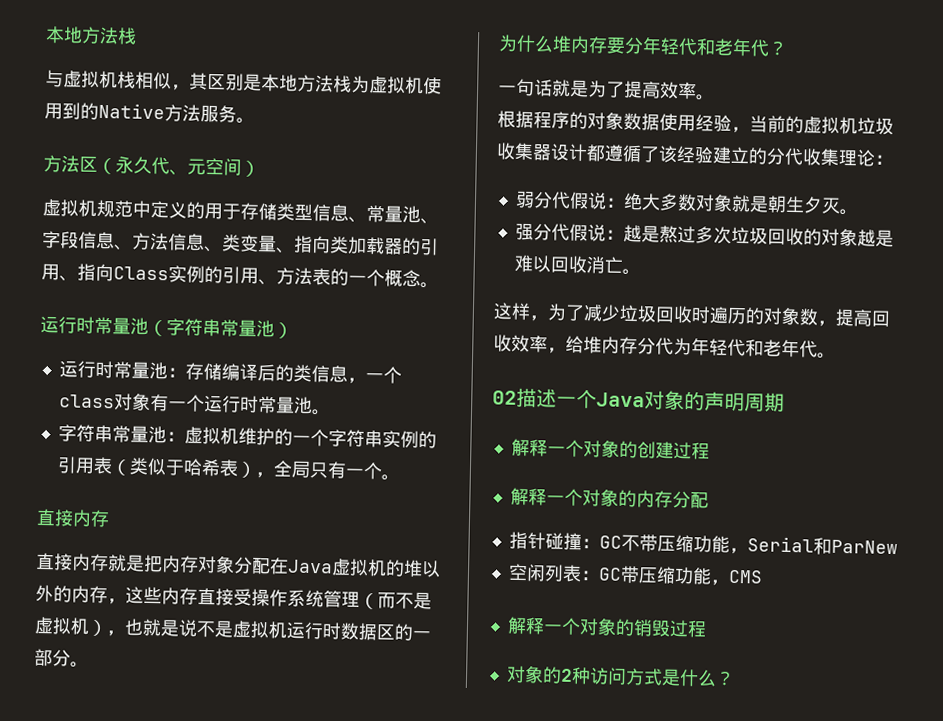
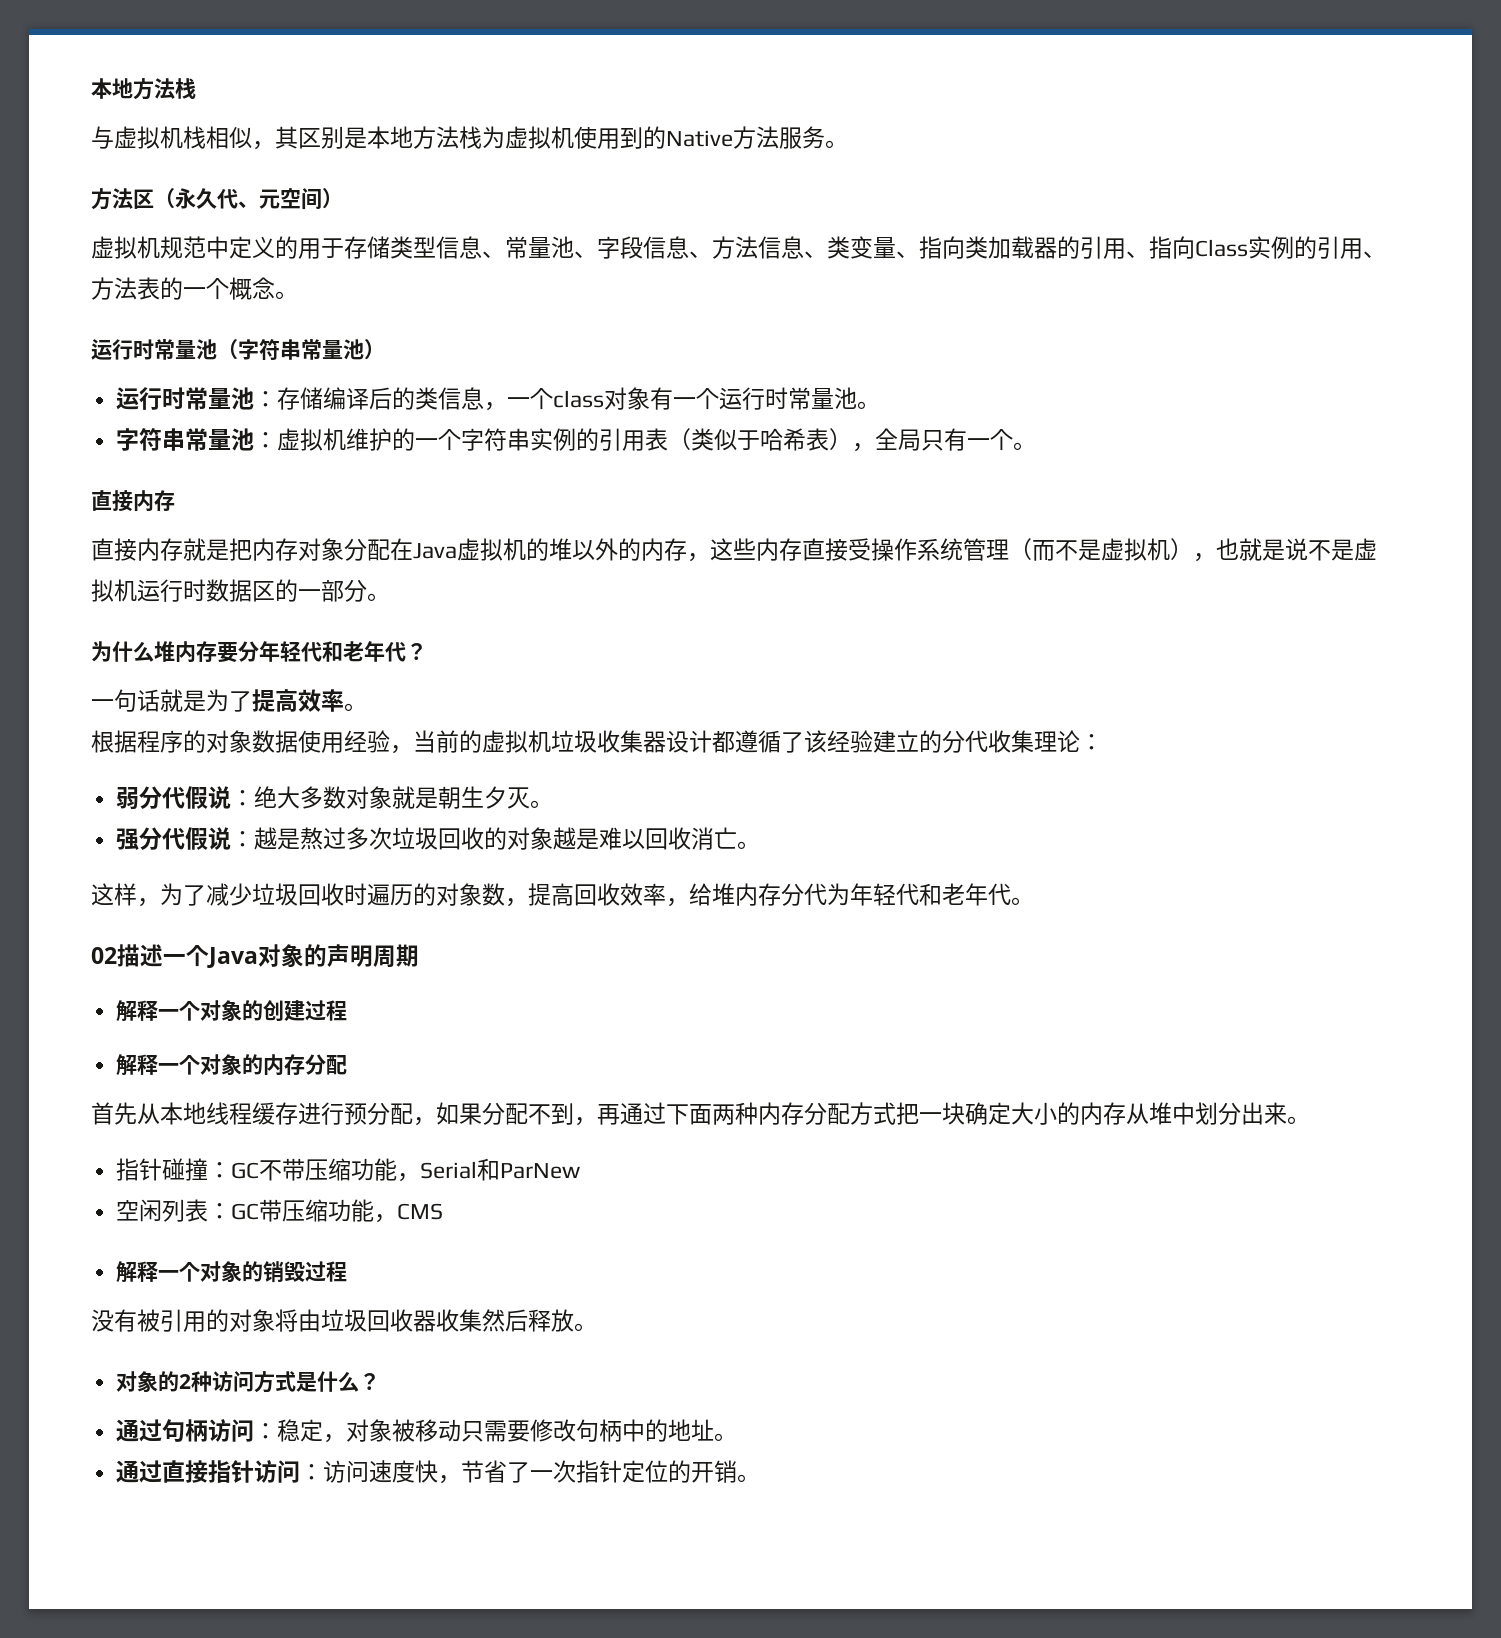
+ 首先从本地线程缓存进行预分配，如果分配不到，再通过下面两种内存分配方式把一块确定大小的内存从堆中划分出来。
+ 没有被引用的对象将由垃圾回收器收集然后释放。
+ 通过句柄访问：稳定，对象被移动只需要修改句柄中的地址。
+ 通过直接指针访问：访问速度快，节省了一次指针定位的开销。

